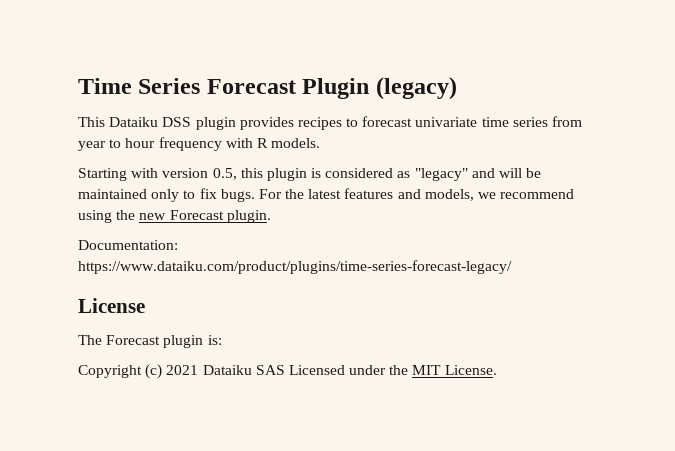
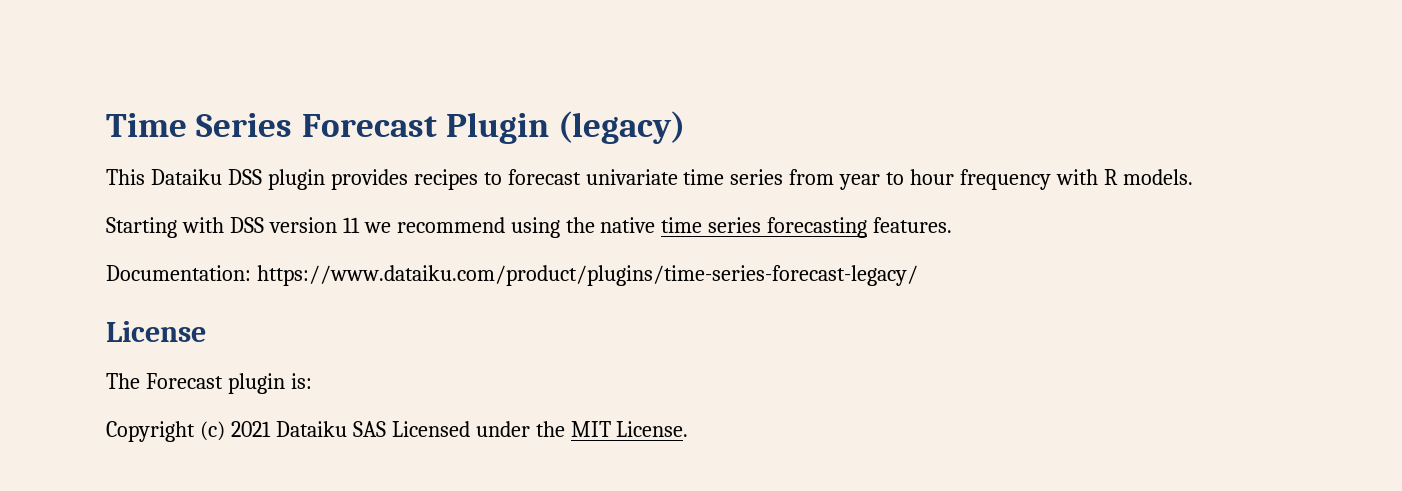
- Starting with version 0.5, this plugin is considered as "legacy" and will be maintained only to fix bugs. For the latest features and models, we recommend using the new Forecast plugin.
+ Starting with DSS version 11 we recommend using the native time series forecasting features.

